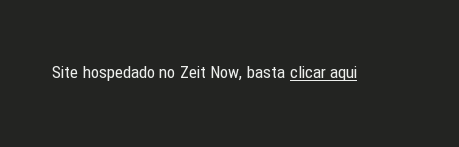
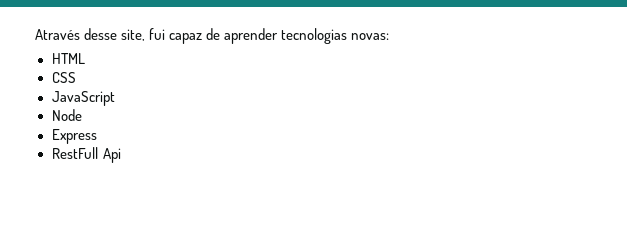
- Site hospedado no Zeit Now, basta clicar aqui
+ Através desse site, fui capaz de aprender tecnologias novas:
+ HTML
+ CSS
+ JavaScript
+ Node
+ Express
+ RestFull Api

